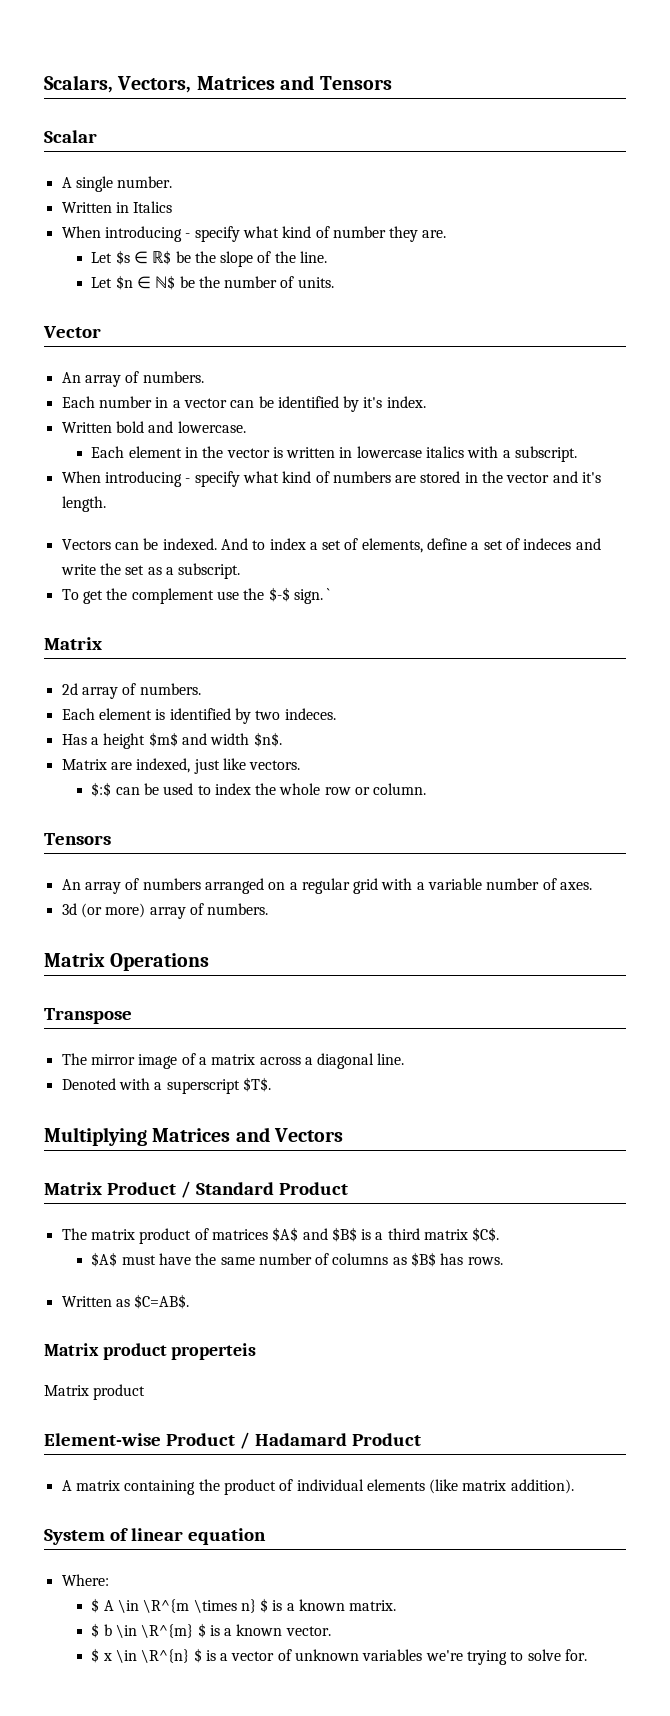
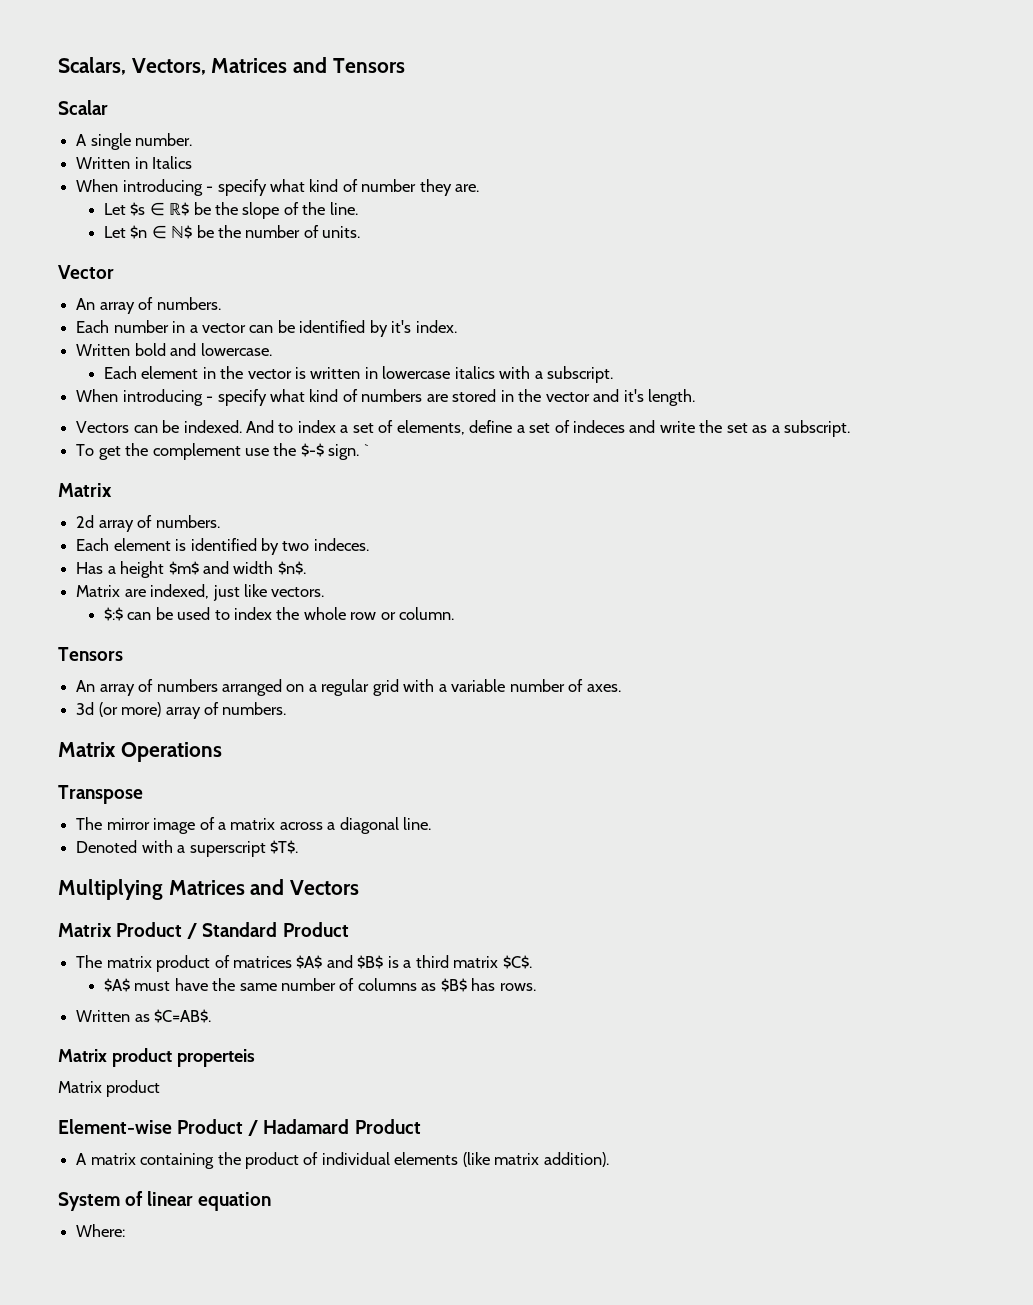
- $ A \in \R^{m \times n} $ is a known matrix.
- $ b \in \R^{m} $ is a known vector.
- $ x \in \R^{n} $ is a vector of unknown variables we're trying to solve for.

